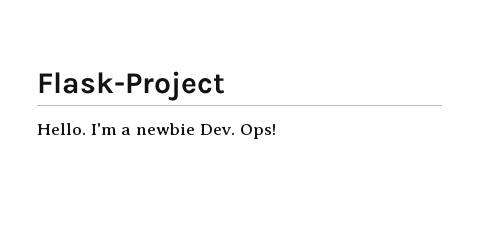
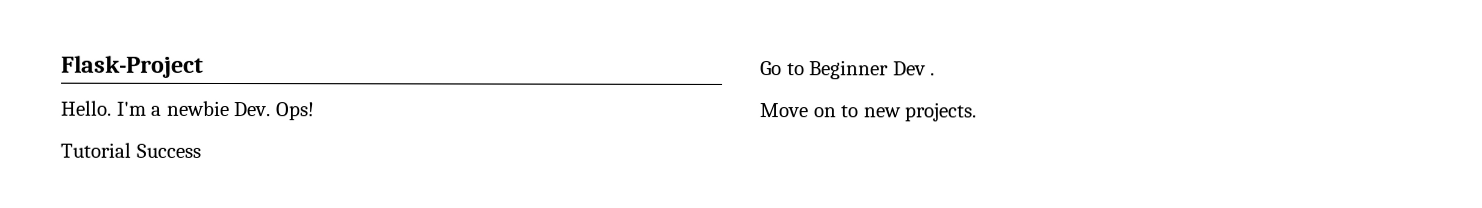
+ Tutorial Success
+ Go to Beginner Dev .
+ Move on to new projects.

